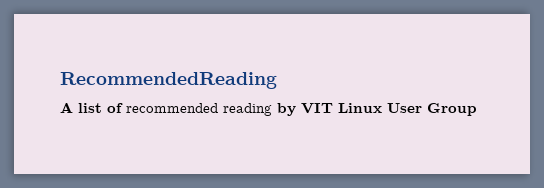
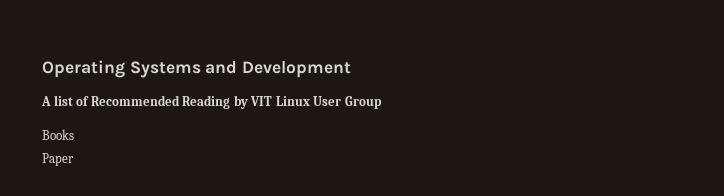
- RecommendedReading
+ Operating Systems and Development
- A list of recommended reading by VIT Linux User Group
+ A list of Recommended Reading by VIT Linux User Group
+ Books
+ Paper

